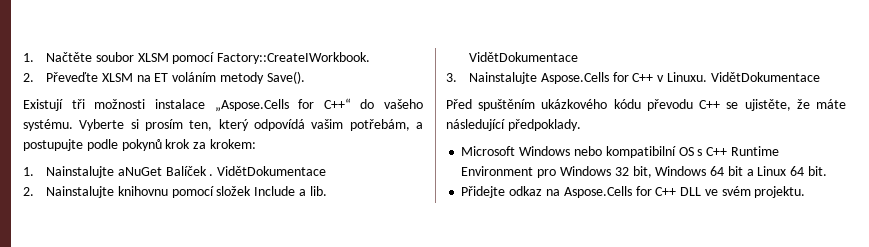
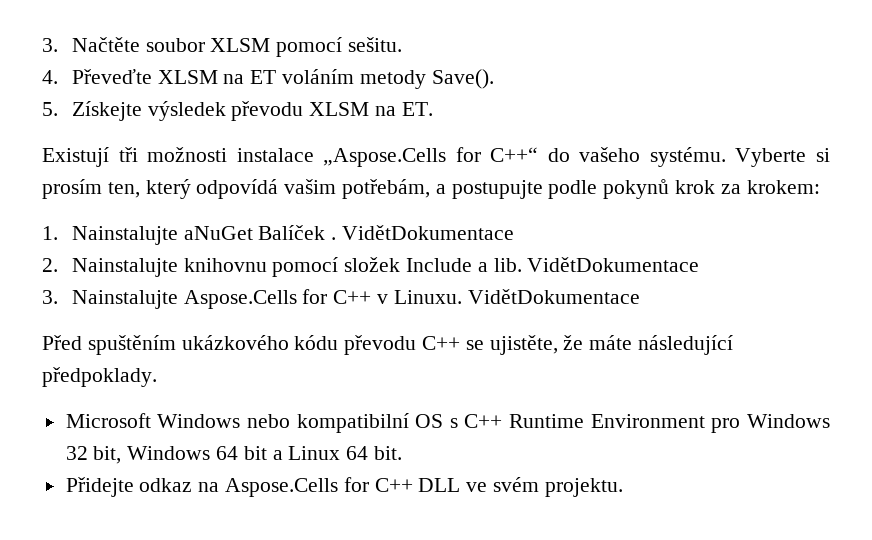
- 1. Načtěte soubor XLSM pomocí Factory::CreateIWorkbook.
- 2. Převeďte XLSM na ET voláním metody Save().
+ 3. Načtěte soubor XLSM pomocí sešitu.
+ 4. Převeďte XLSM na ET voláním metody Save().
+ 5. Získejte výsledek převodu XLSM na ET.

